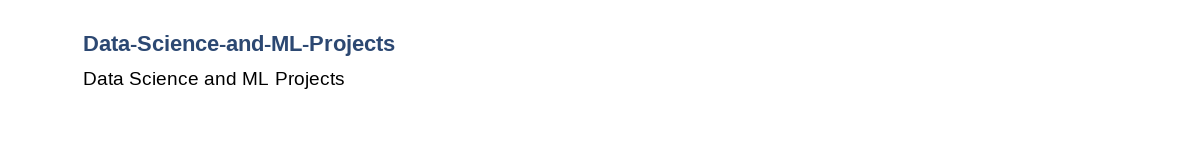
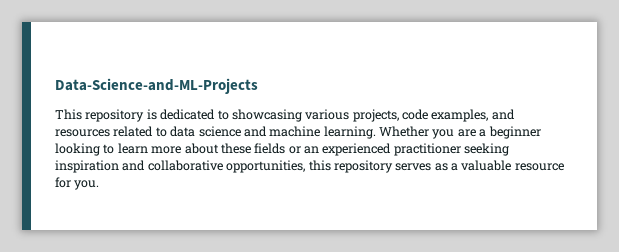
- Data Science and ML Projects
+ This repository is dedicated to showcasing various projects, code examples, and resources related to data science and machine learning. Whether you are a beginner looking to learn more about these fields or an experienced practitioner seeking inspiration and collaborative opportunities, this repository serves as a valuable resource for you.

